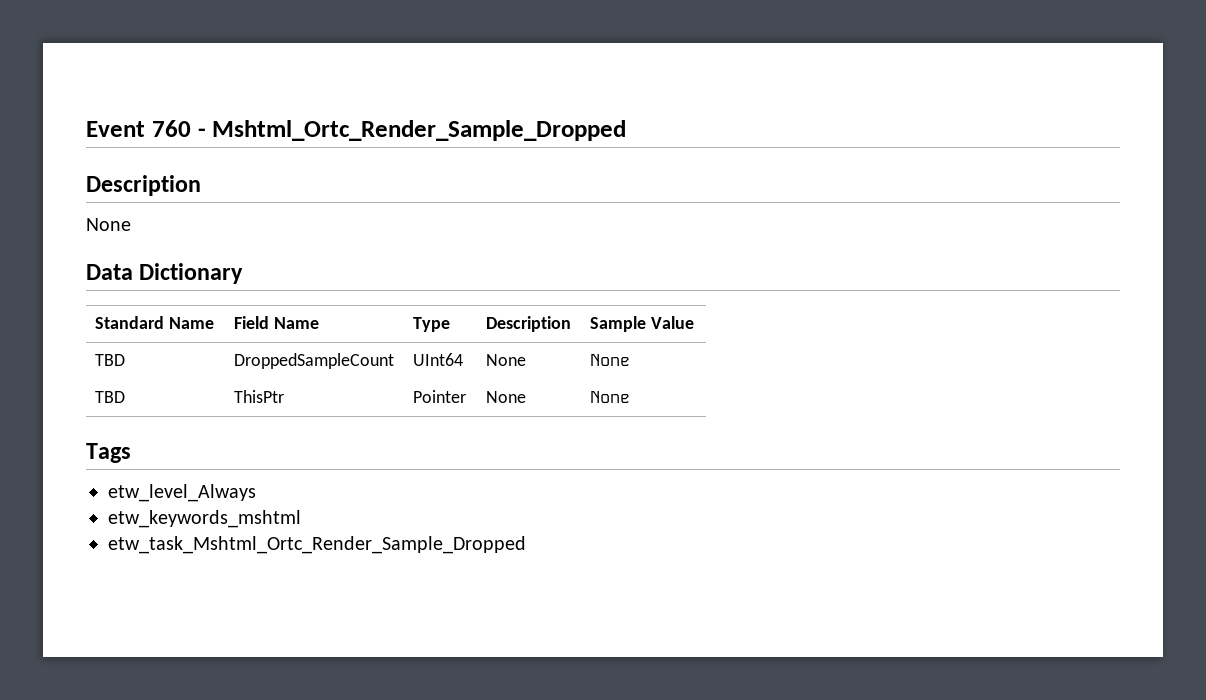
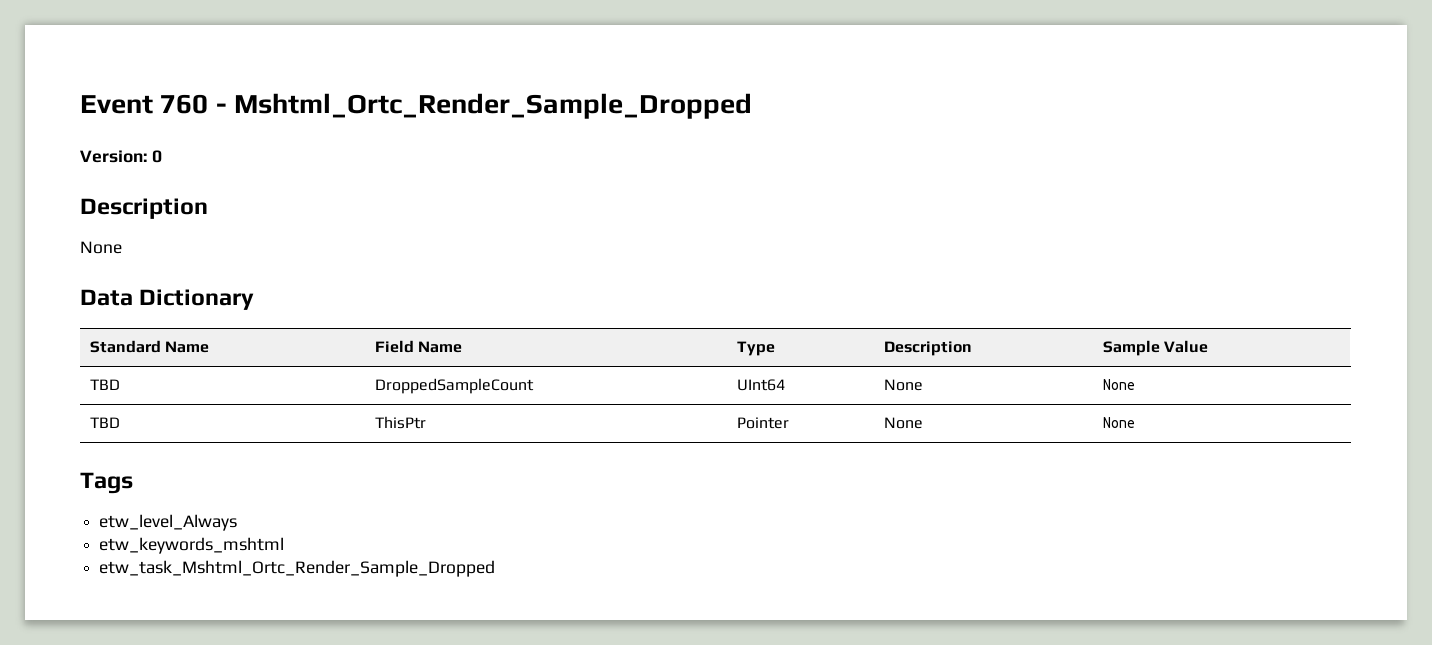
+ Version: 0

